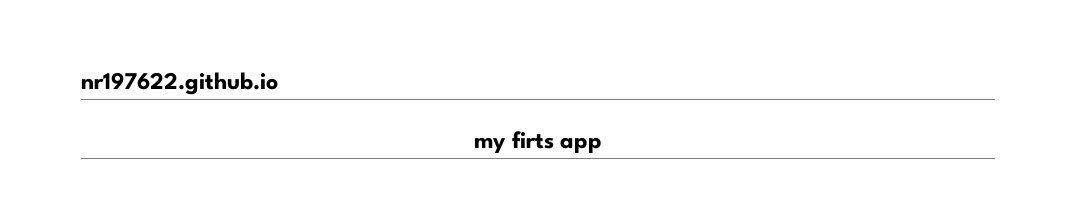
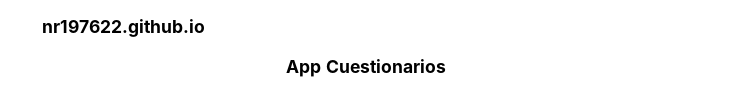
- my firts app
+ App Cuestionarios

